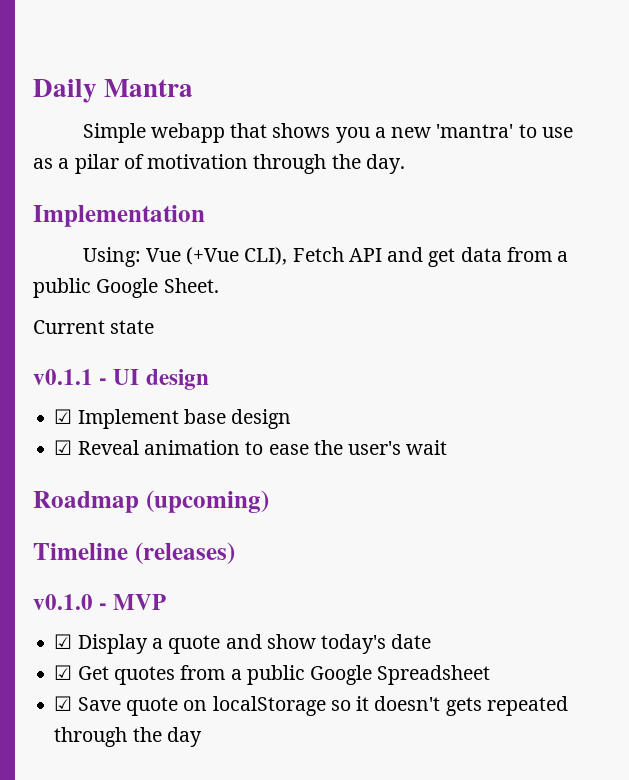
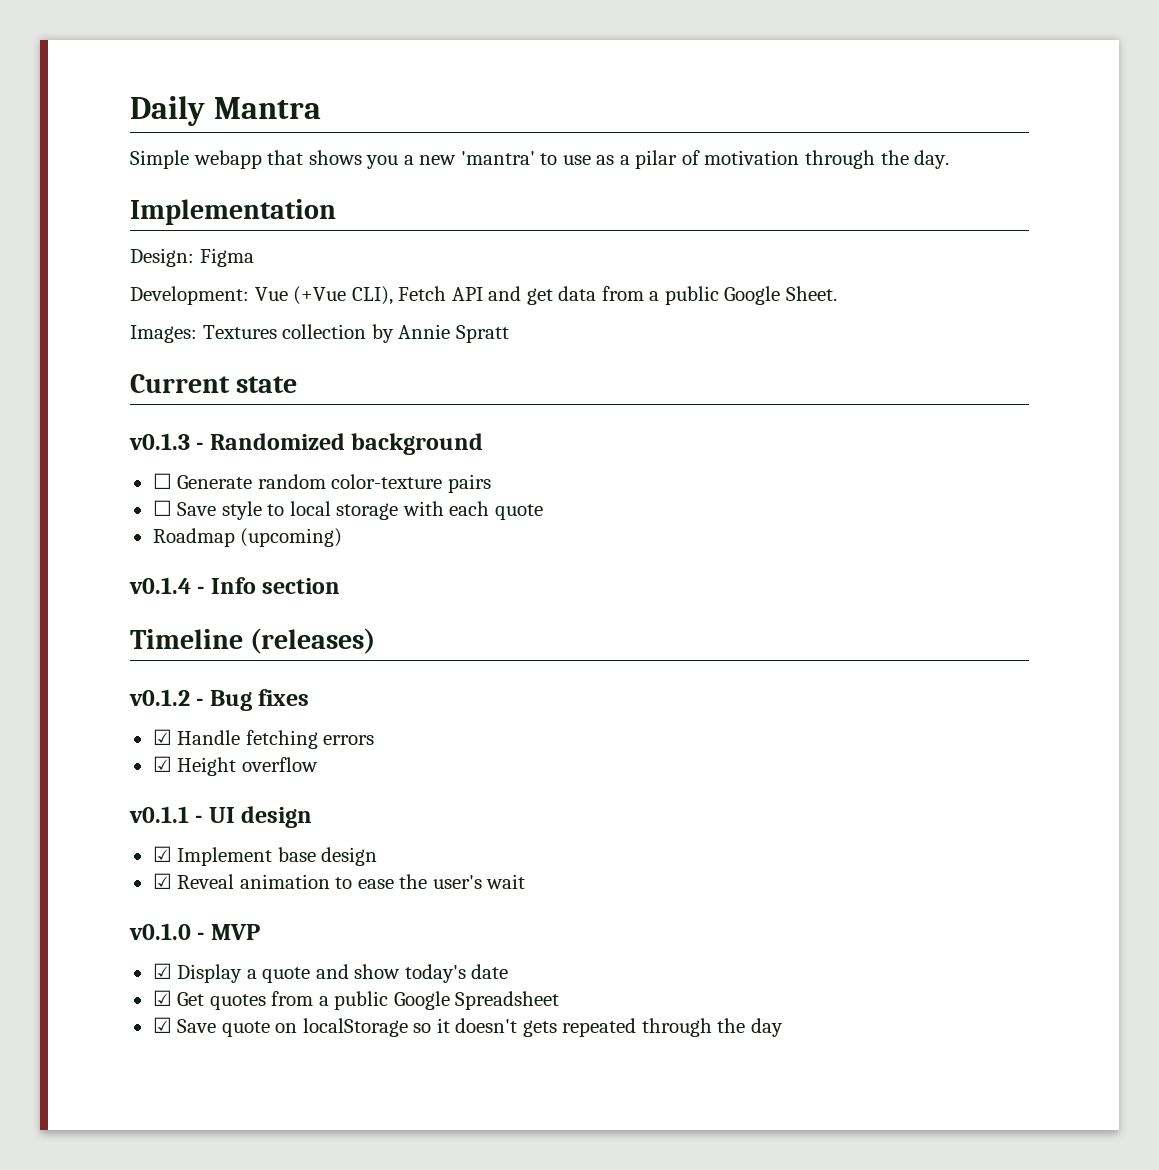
- Using: Vue (+Vue CLI), Fetch API and get data from a public Google Sheet.
+ Design: Figma
+ Development: Vue (+Vue CLI), Fetch API and get data from a public Google Sheet.
+ Images: Textures collection by Annie Spratt
  Current state
+ v0.1.3 - Randomized background
+ ☐ Generate random color-texture pairs
+ ☐ Save style to local storage with each quote
+ Roadmap (upcoming)
+ v0.1.4 - Info section
+ Timeline (releases)
+ v0.1.2 - Bug fixes
+ ☑ Handle fetching errors
+ ☑ Height overflow
- Roadmap (upcoming)
- Timeline (releases)

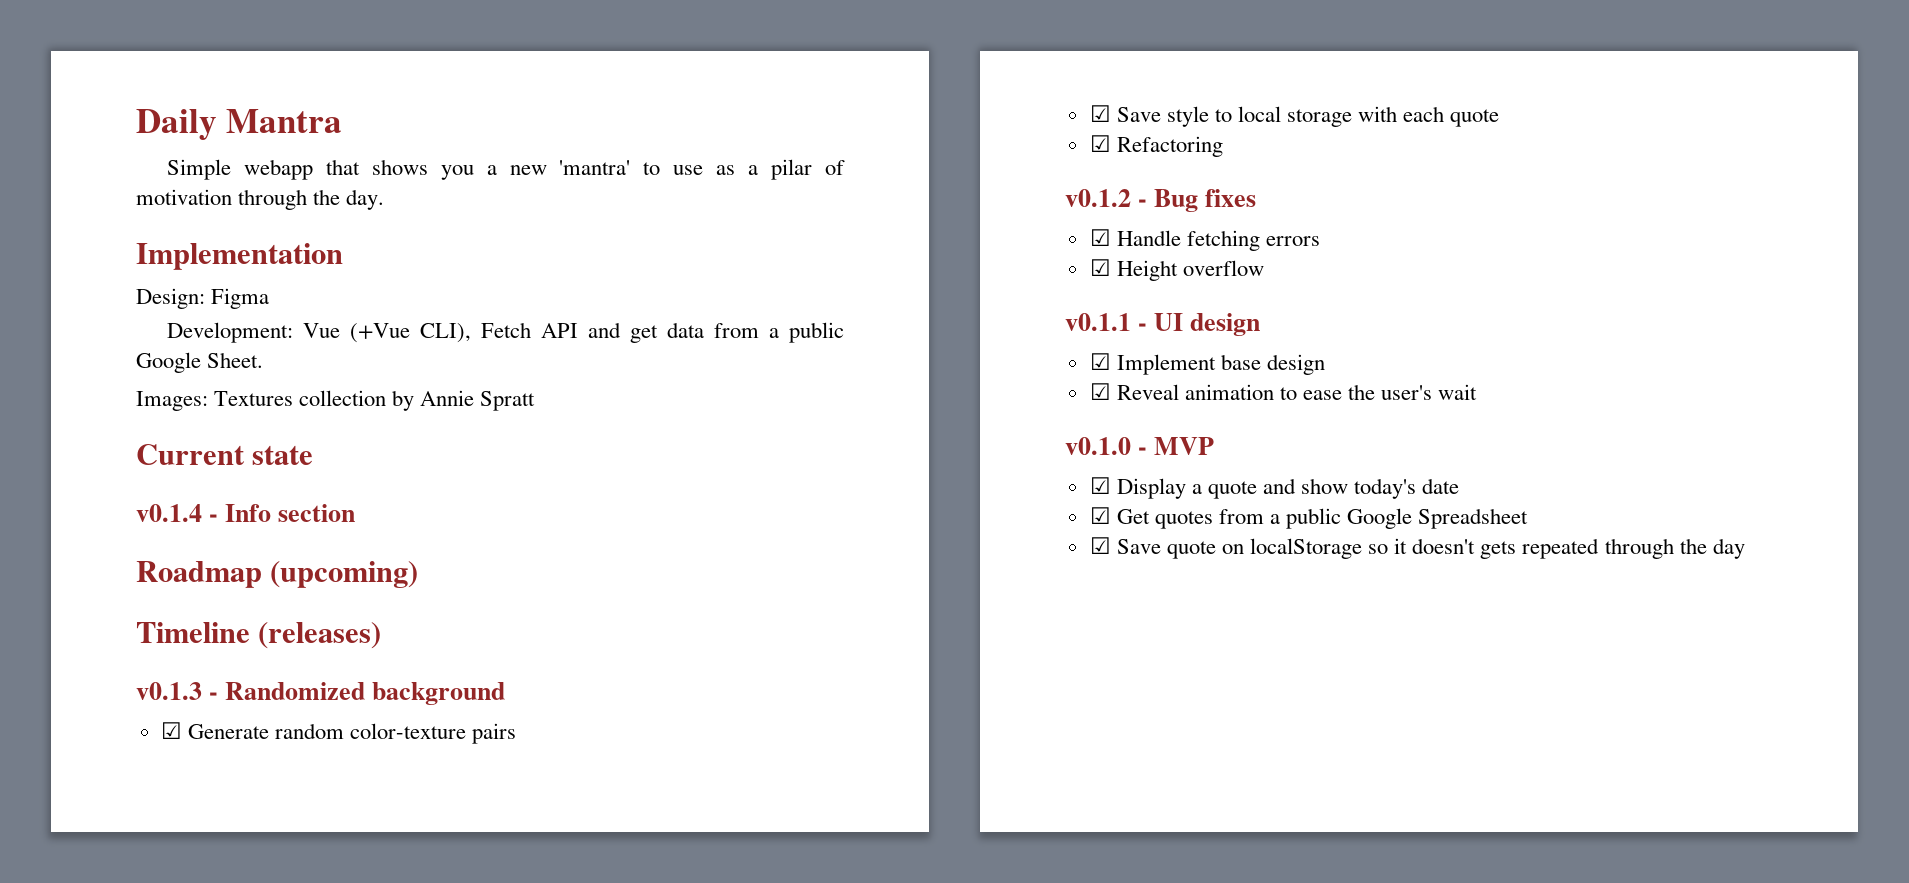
+ v0.1.4 - Info section
+ Roadmap (upcoming)
+ Timeline (releases)
- ☐ Generate random color-texture pairs
+ ☑ Generate random color-texture pairs
- ☐ Save style to local storage with each quote
+ ☑ Save style to local storage with each quote
- Roadmap (upcoming)
- v0.1.4 - Info section
- Timeline (releases)
+ ☑ Refactoring

